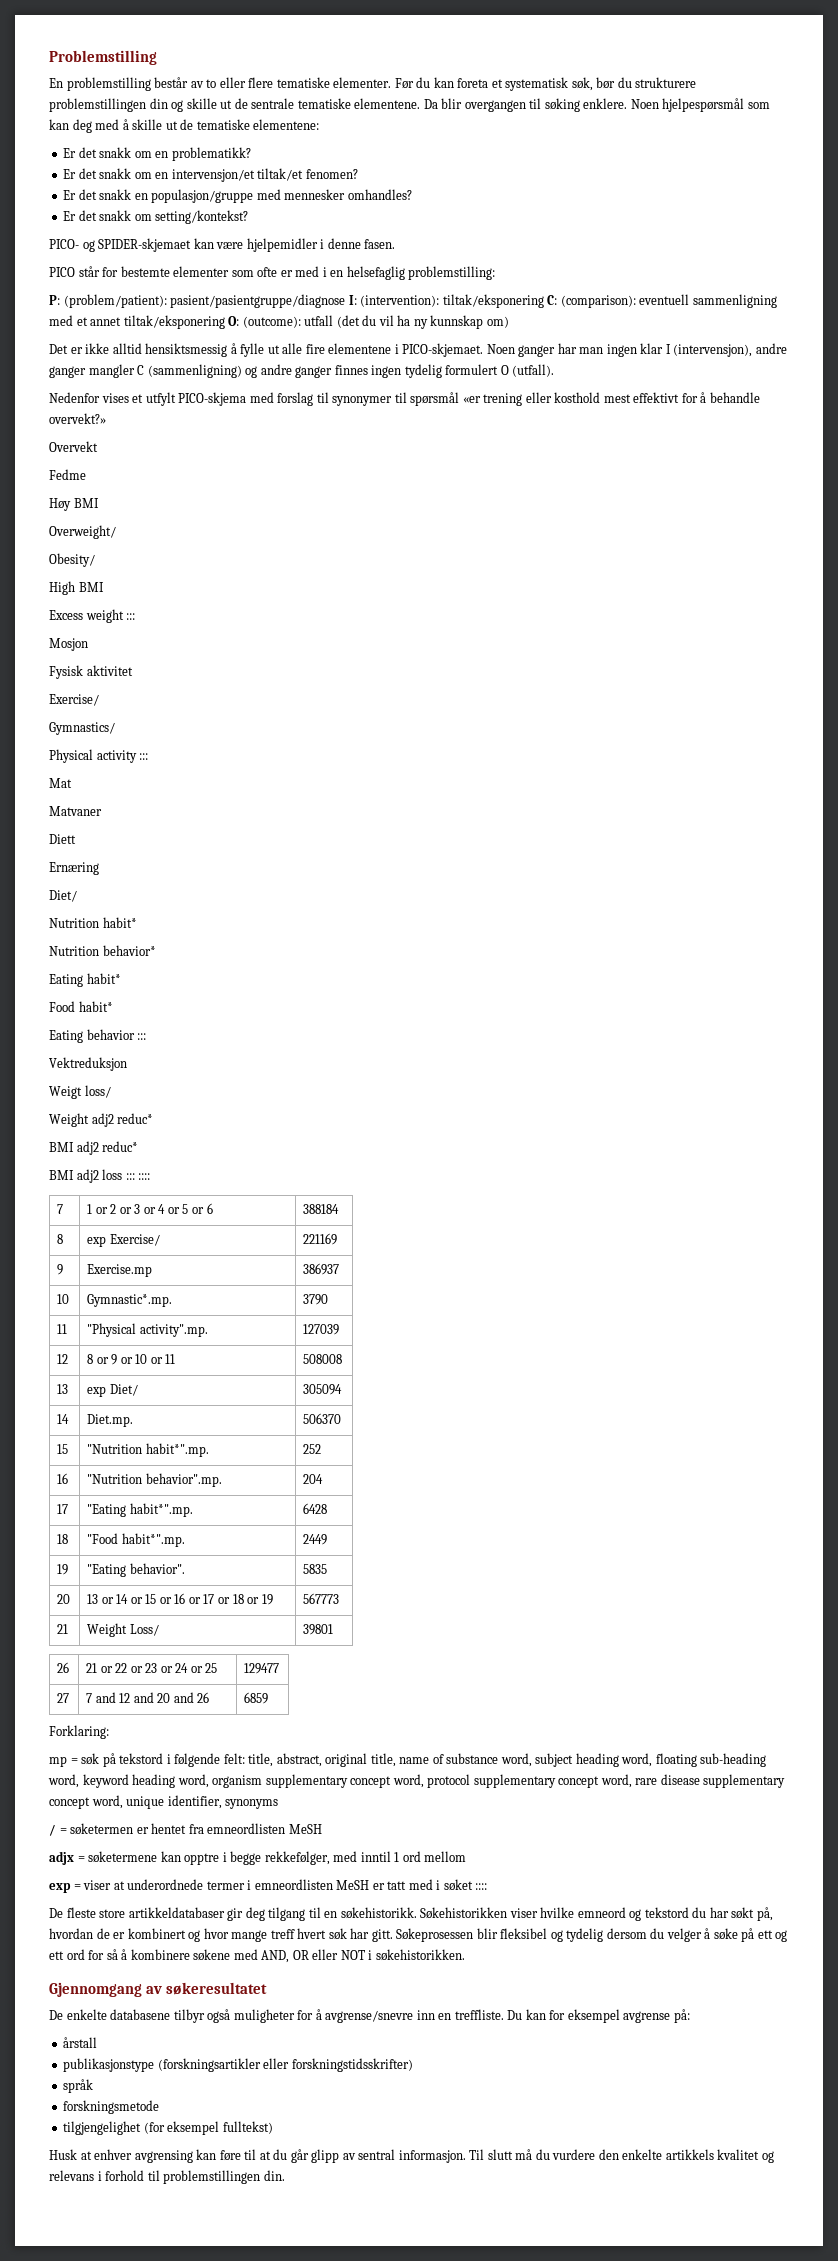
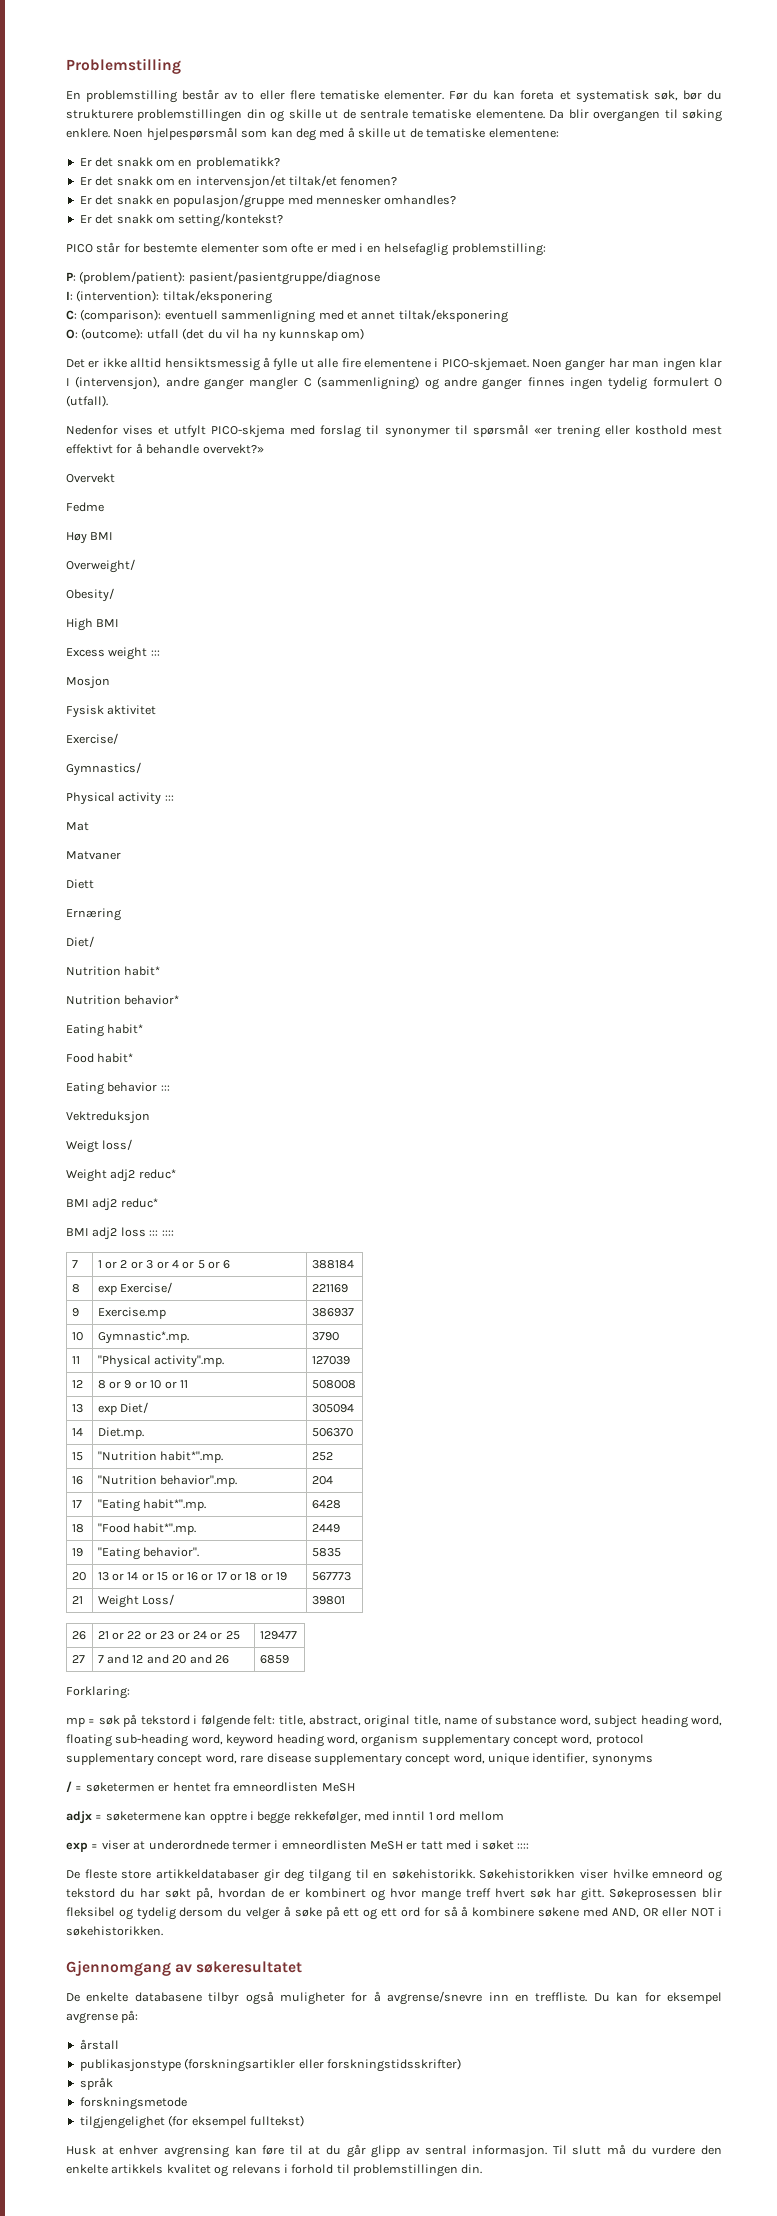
- PICO- og SPIDER-skjemaet kan være hjelpemidler i denne fasen.
- P: (problem/patient): pasient/pasientgruppe/diagnose I: (intervention): tiltak/eksponering C: (comparison): eventuell sammenligning med et annet tiltak/eksponering O: (outcome): utfall (det du vil ha ny kunnskap om)
+ P: (problem/patient): pasient/pasientgruppe/diagnose
+ I: (intervention): tiltak/eksponering
+ C: (comparison): eventuell sammenligning med et annet tiltak/eksponering
+ O: (outcome): utfall (det du vil ha ny kunnskap om)

